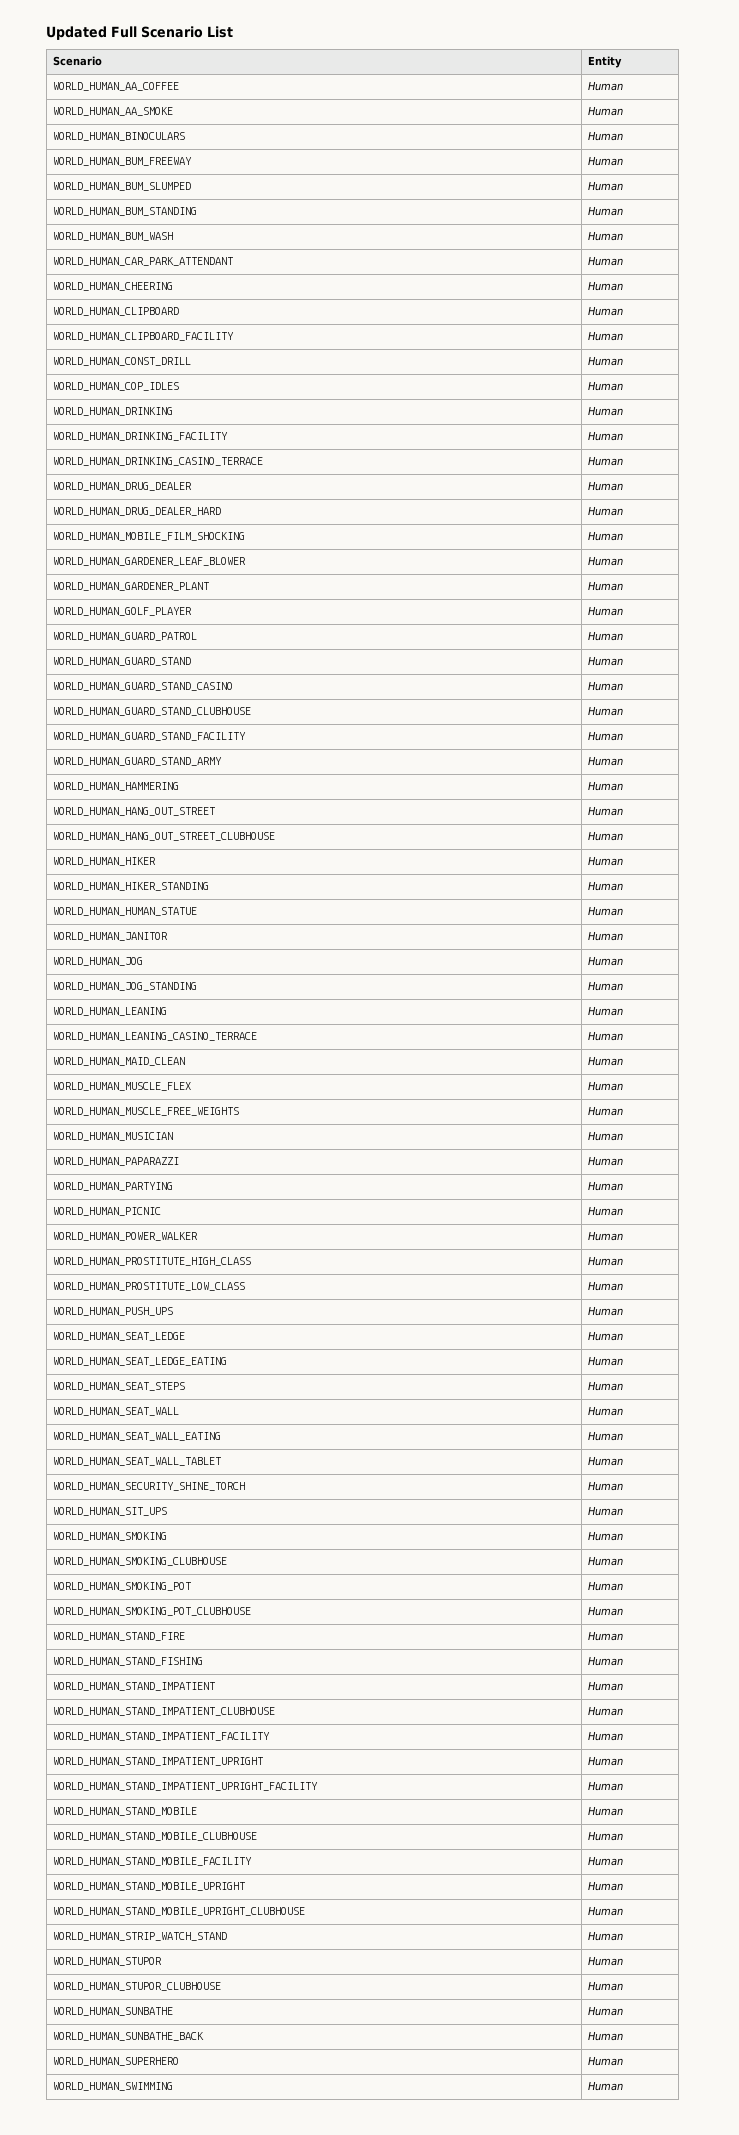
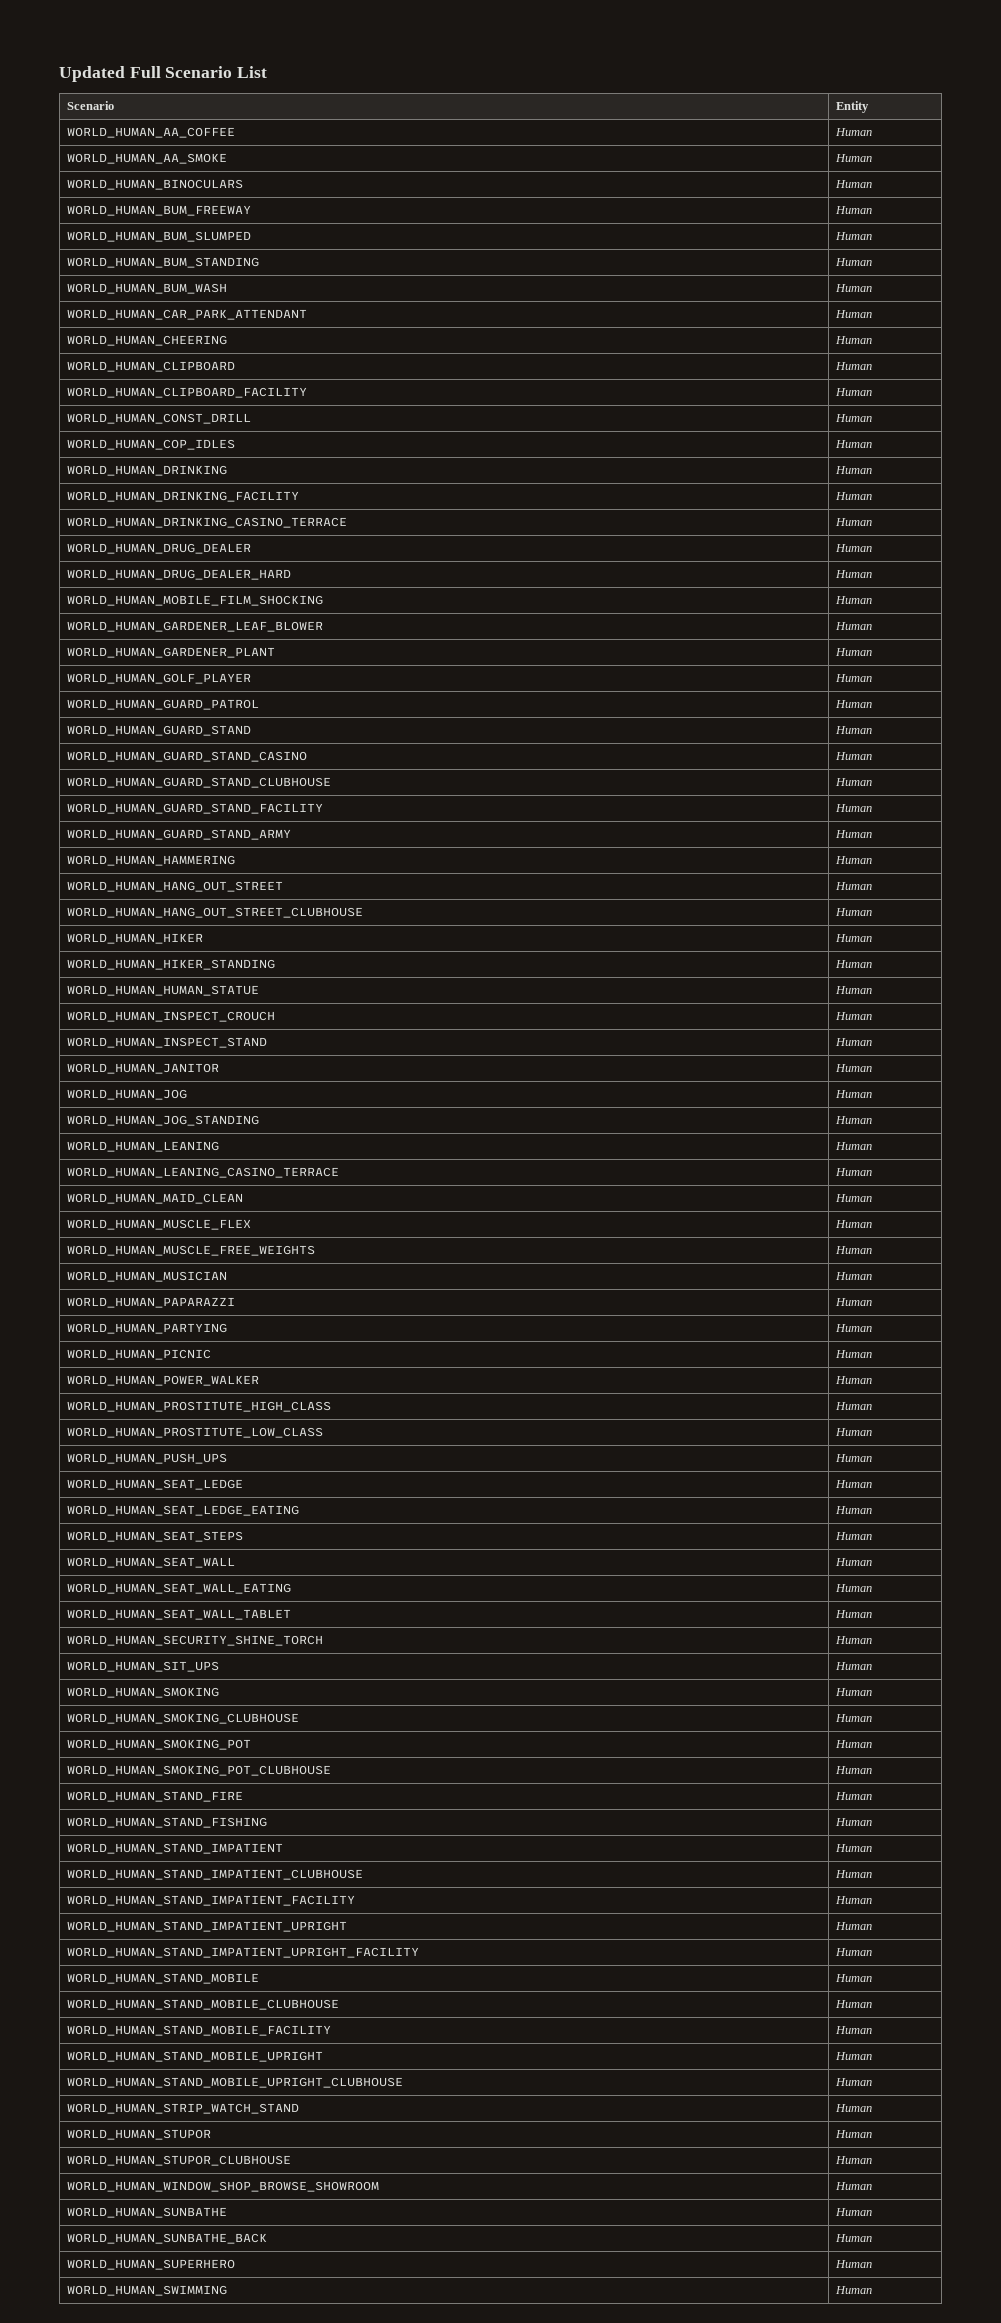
+ WORLD_HUMAN_INSPECT_CROUCH | Human
+ WORLD_HUMAN_INSPECT_STAND | Human
+ WORLD_HUMAN_WINDOW_SHOP_BROWSE_SHOWROOM | Human

